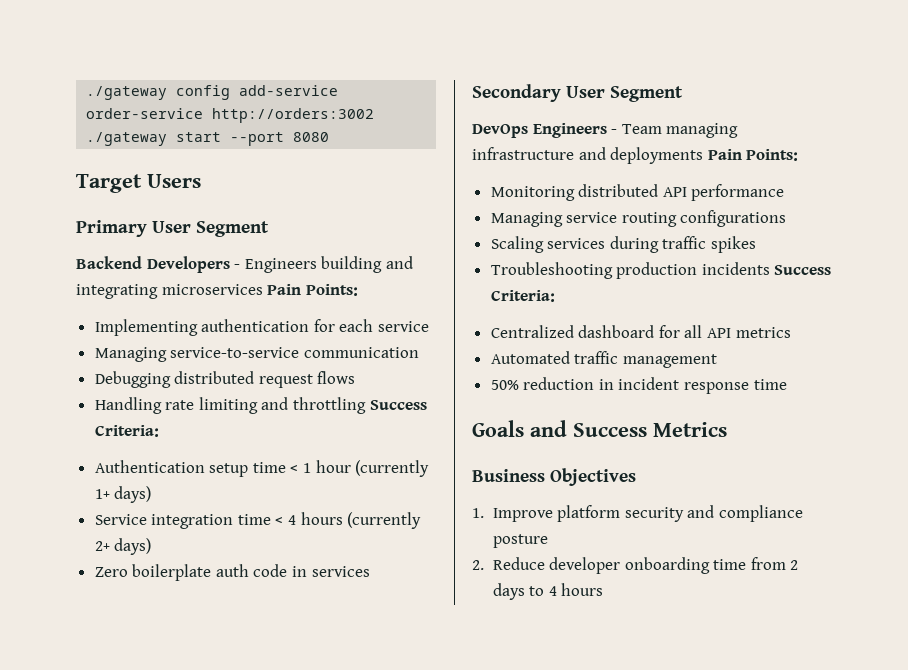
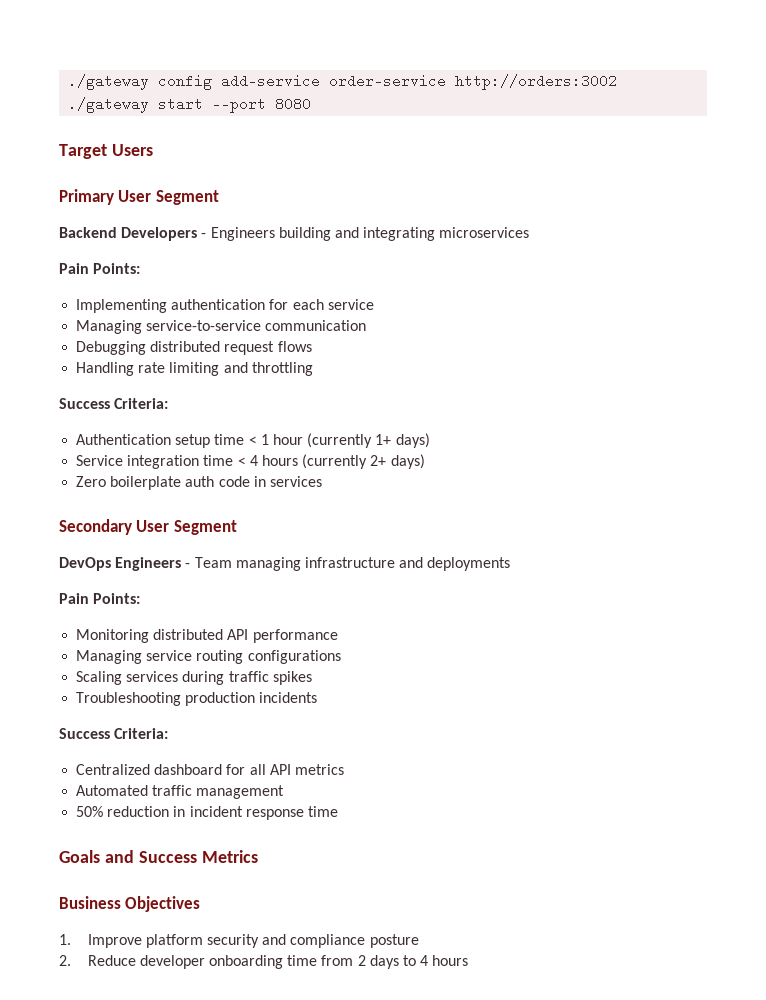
- Backend Developers - Engineers building and integrating microservices Pain Points:
+ Backend Developers - Engineers building and integrating microservices
+ Pain Points:
- Handling rate limiting and throttling Success Criteria:
+ Handling rate limiting and throttling
+ Success Criteria:
- DevOps Engineers - Team managing infrastructure and deployments Pain Points:
+ DevOps Engineers - Team managing infrastructure and deployments
+ Pain Points:
- Troubleshooting production incidents Success Criteria:
+ Troubleshooting production incidents
+ Success Criteria:

